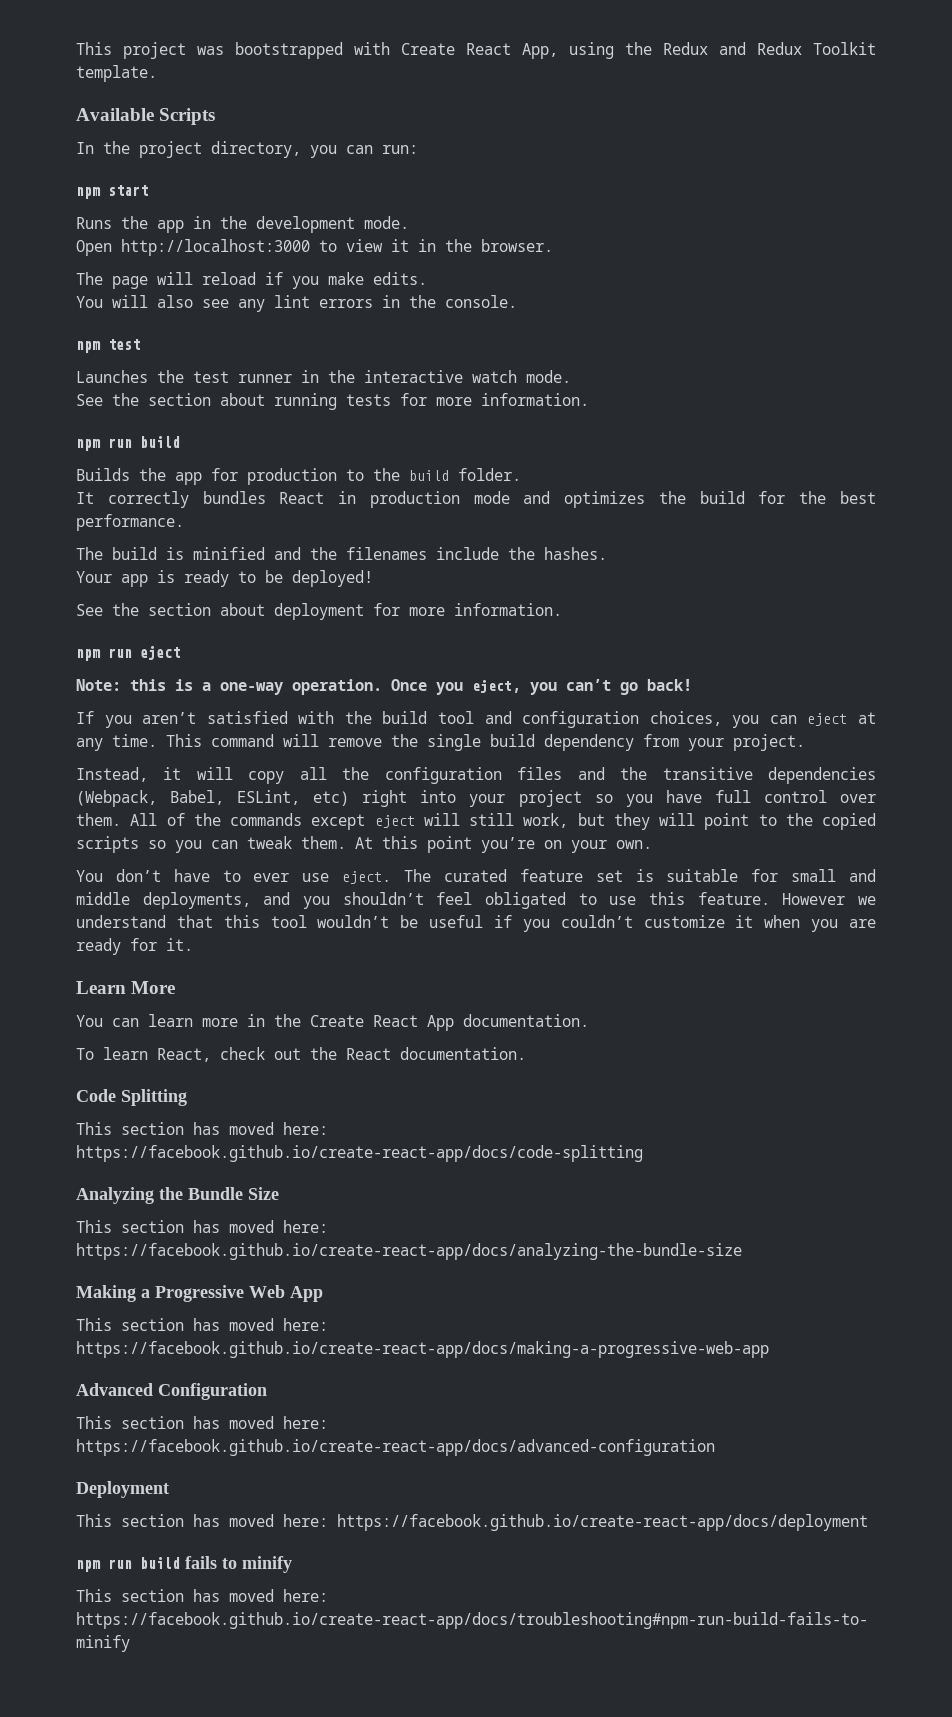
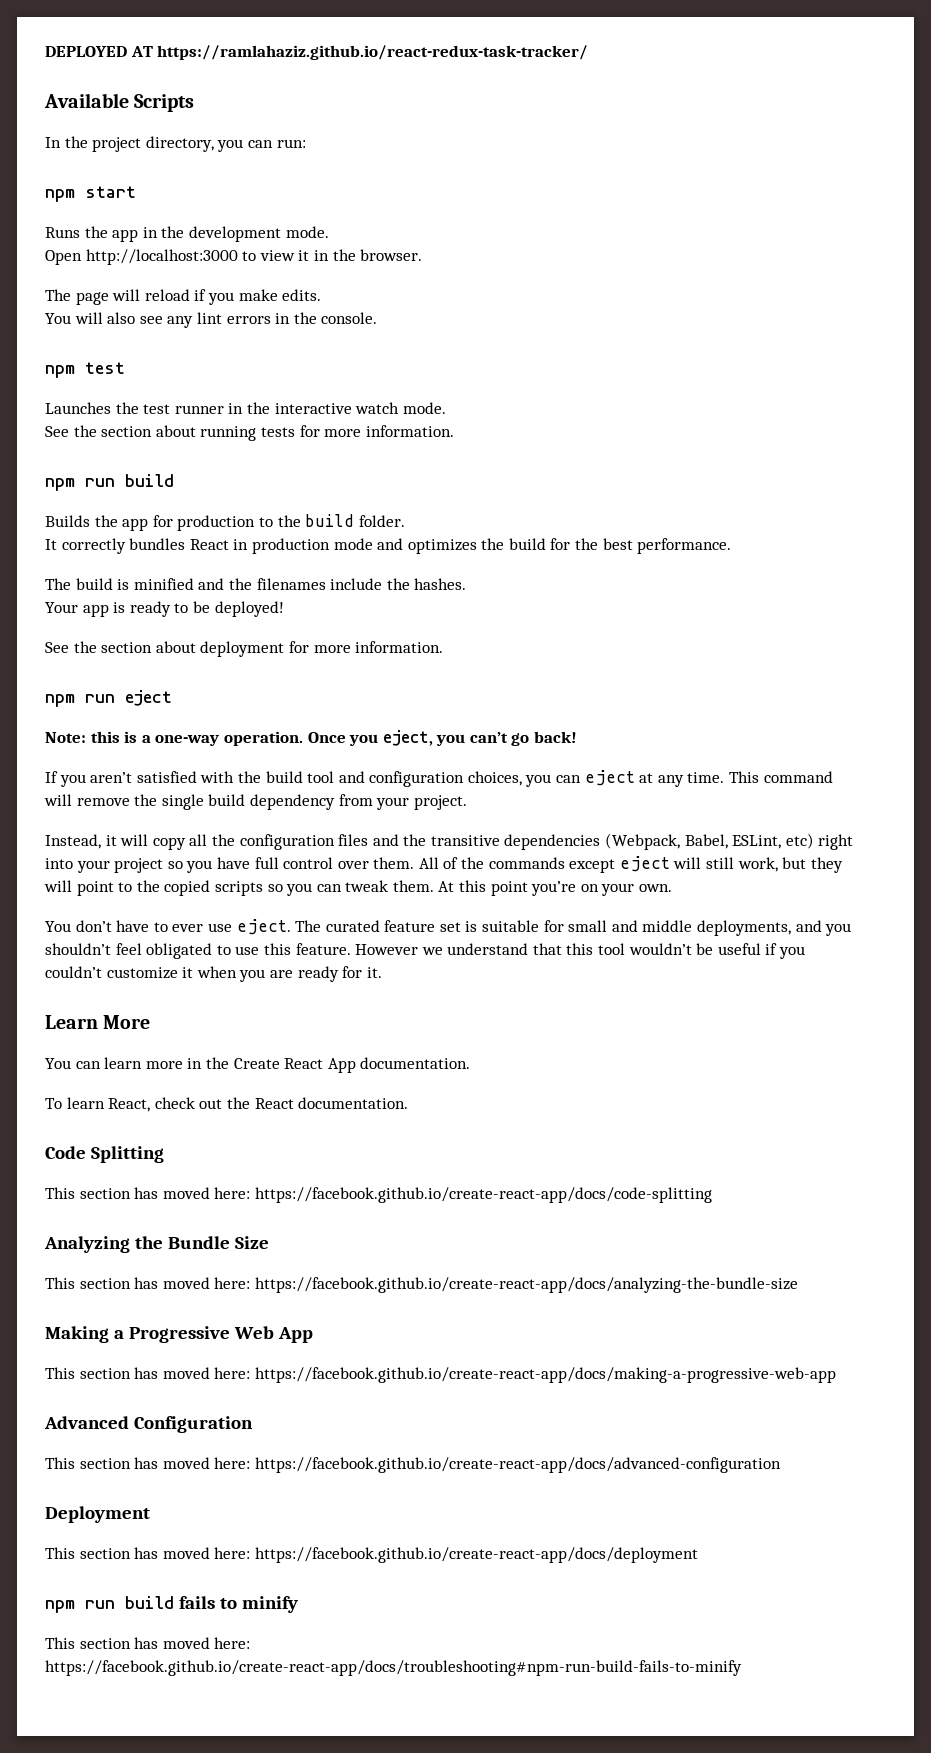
- This project was bootstrapped with Create React App, using the Redux and Redux Toolkit template.
+ DEPLOYED AT https://ramlahaziz.github.io/react-redux-task-tracker/

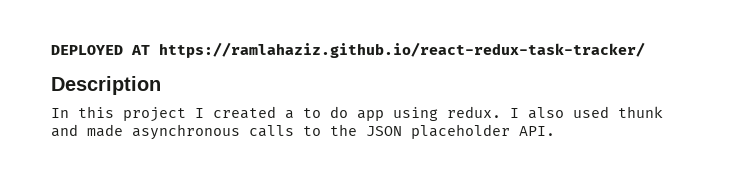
- Available Scripts
+ Description
- In the project directory, you can run:
- npm start
- Runs the app in the development mode.
- Open http://localhost:3000 to view it in the browser.
- The page will reload if you make edits.
- You will also see any lint errors in the console.
- npm test
- Launches the test runner in the interactive watch mode.
- See the section about running tests for more information.
- npm run build
- Builds the app for production to the build folder.
- It correctly bundles React in production mode and optimizes the build for the best performance.
- The build is minified and the filenames include the hashes.
- Your app is ready to be deployed!
- See the section about deployment for more information.
- npm run eject
- Note: this is a one-way operation. Once you eject, you can’t go back!
- If you aren’t satisfied with the build tool and configuration choices, you can eject at any time. This command will remove the single build dependency from your project.
- Instead, it will copy all the configuration files and the transitive dependencies (Webpack, Babel, ESLint, etc) right into your project so you have full control over them. All of the commands except eject will still work, but they will point to the copied scripts so you can tweak them. At this point you’re on your own.
- You don’t have to ever use eject. The curated feature set is suitable for small and middle deployments, and you shouldn’t feel obligated to use this feature. However we understand that this tool wouldn’t be useful if you couldn’t customize it when you are ready for it.
- Learn More
- You can learn more in the Create React App documentation.
- To learn React, check out the React documentation.
- Code Splitting
- This section has moved here: https://facebook.github.io/create-react-app/docs/code-splitting
- Analyzing the Bundle Size
- This section has moved here: https://facebook.github.io/create-react-app/docs/analyzing-the-bundle-size
- Making a Progressive Web App
- This section has moved here: https://facebook.github.io/create-react-app/docs/making-a-progressive-web-app
- Advanced Configuration
- This section has moved here: https://facebook.github.io/create-react-app/docs/advanced-configuration
- Deployment
- This section has moved here: https://facebook.github.io/create-react-app/docs/deployment
- npm run build fails to minify
- This section has moved here: https://facebook.github.io/create-react-app/docs/troubleshooting#npm-run-build-fails-to-minify
+ In this project I created a to do app using redux. I also used thunk and made asynchronous calls to the JSON placeholder API.

